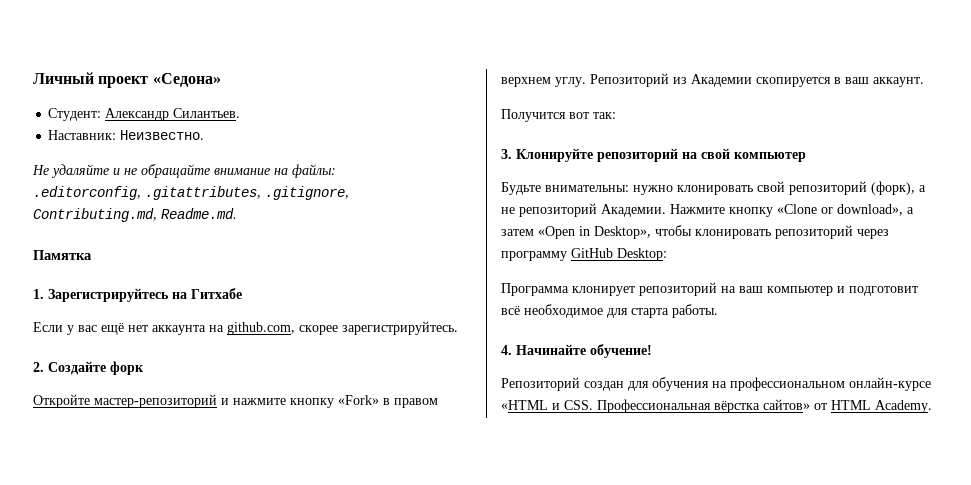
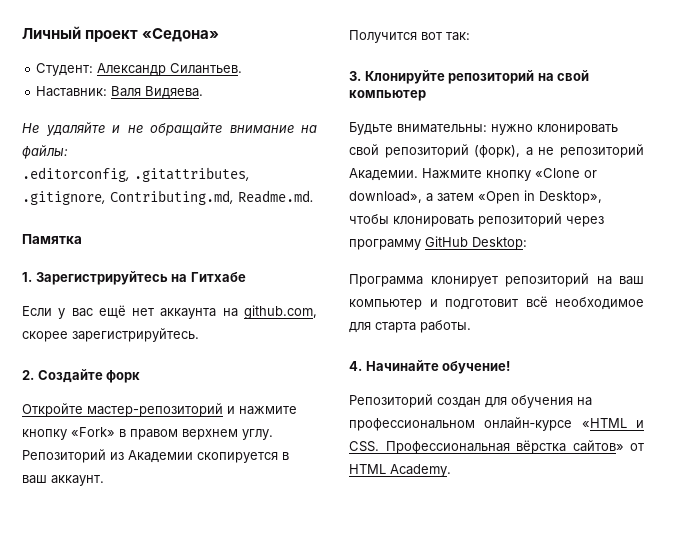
- Наставник: Неизвестно.
+ Наставник: Валя Видяева.

